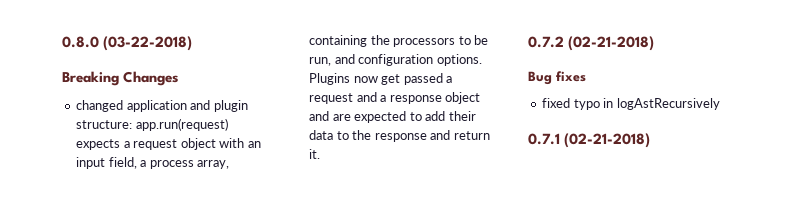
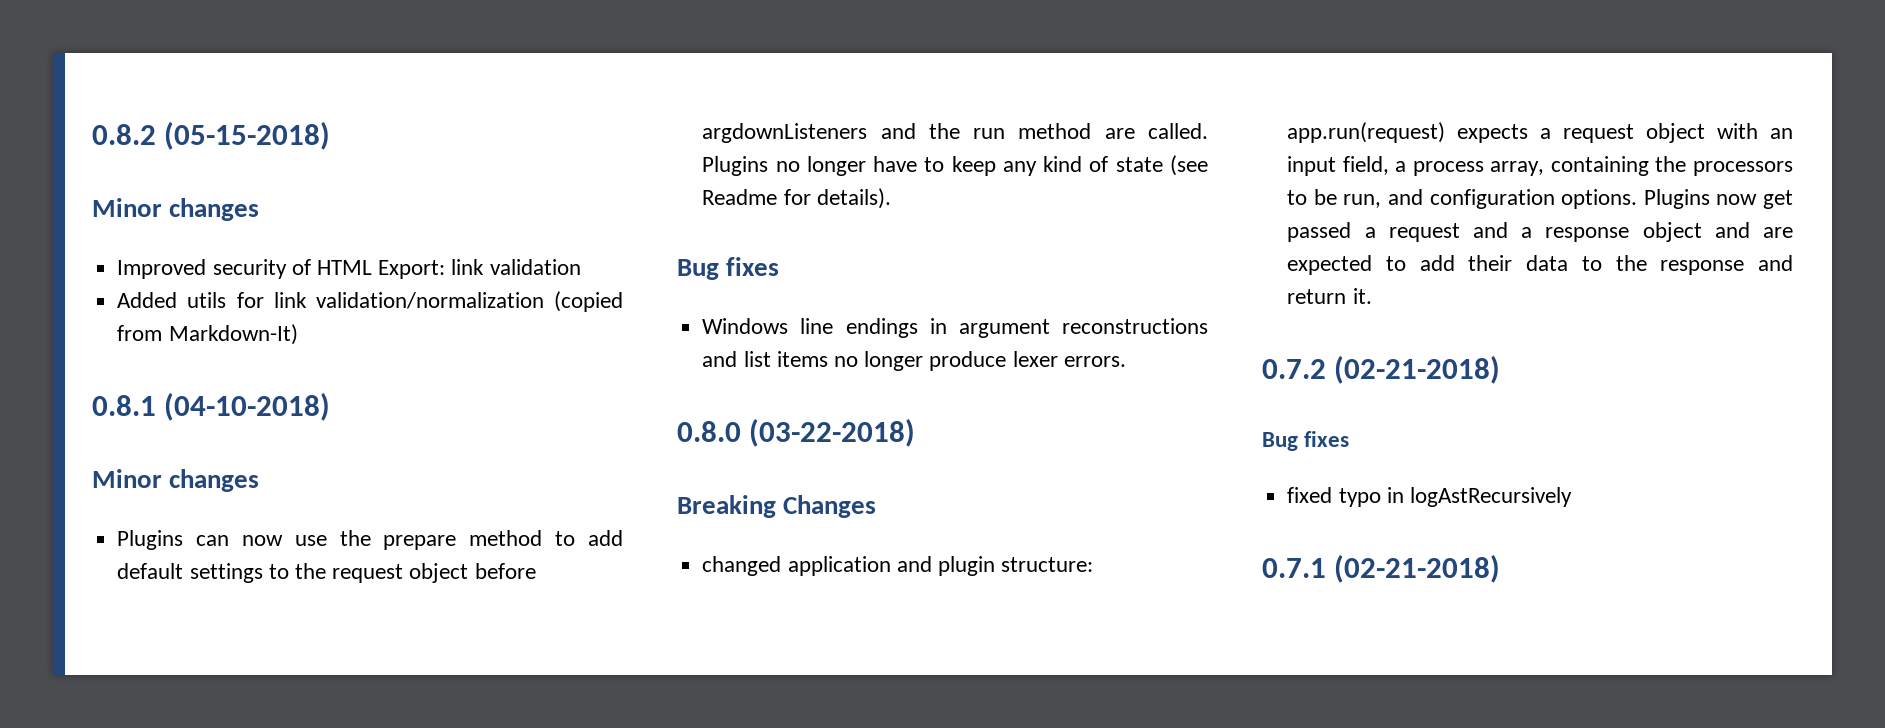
+ 0.8.2 (05-15-2018)
+ Minor changes
+ Improved security of HTML Export: link validation
+ Added utils for link validation/normalization (copied from Markdown-It)
+ 0.8.1 (04-10-2018)
+ Minor changes
+ Plugins can now use the prepare method to add default settings to the request object before argdownListeners and the run method are called. Plugins no longer have to keep any kind of state (see Readme for details).
+ Bug fixes
+ Windows line endings in argument reconstructions and list items no longer produce lexer errors.

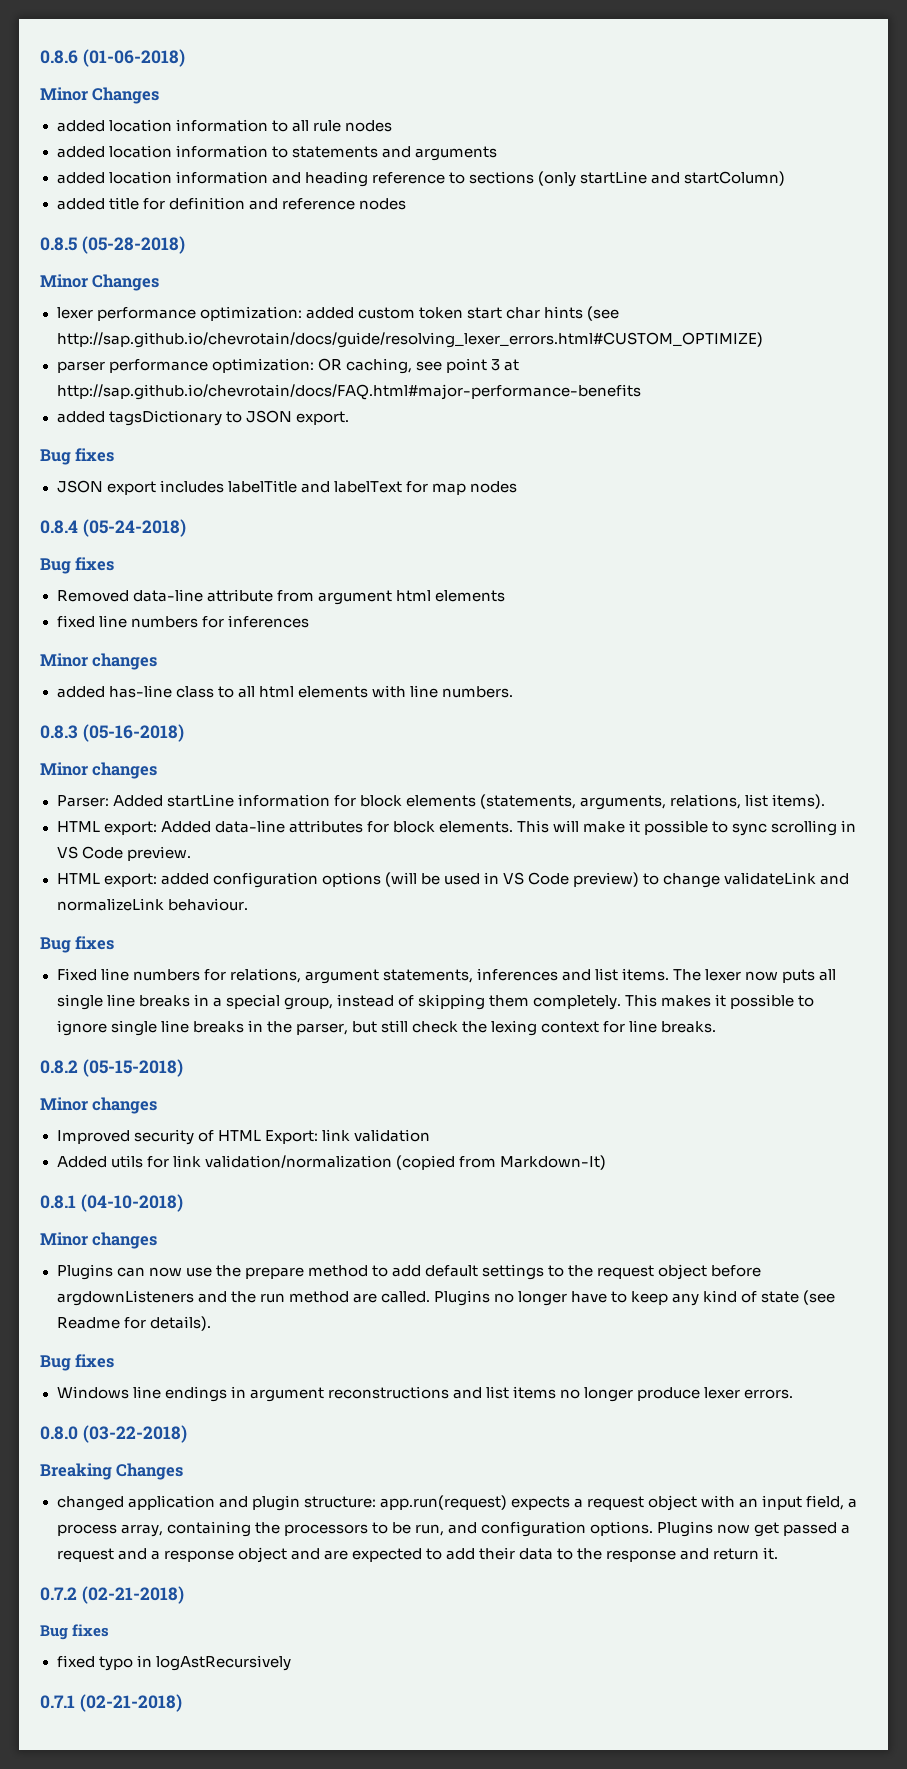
+ 0.8.6 (01-06-2018)
+ Minor Changes
+ added location information to all rule nodes
+ added location information to statements and arguments
+ added location information and heading reference to sections (only startLine and startColumn)
+ added title for definition and reference nodes
+ 0.8.5 (05-28-2018)
+ Minor Changes
+ lexer performance optimization: added custom token start char hints (see http://sap.github.io/chevrotain/docs/guide/resolving_lexer_errors.html#CUSTOM_OPTIMIZE)
+ parser performance optimization: OR caching, see point 3 at http://sap.github.io/chevrotain/docs/FAQ.html#major-performance-benefits
+ added tagsDictionary to JSON export.
+ Bug fixes
+ JSON export includes labelTitle and labelText for map nodes
+ 0.8.4 (05-24-2018)
+ Bug fixes
+ Removed data-line attribute from argument html elements
+ fixed line numbers for inferences
+ Minor changes
+ added has-line class to all html elements with line numbers.
+ 0.8.3 (05-16-2018)
+ Minor changes
+ Parser: Added startLine information for block elements (statements, arguments, relations, list items).
+ HTML export: Added data-line attributes for block elements. This will make it possible to sync scrolling in VS Code preview.
+ HTML export: added configuration options (will be used in VS Code preview) to change validateLink and normalizeLink behaviour.
+ Bug fixes
+ Fixed line numbers for relations, argument statements, inferences and list items. The lexer now puts all single line breaks in a special group, instead of skipping them completely. This makes it possible to ignore single line breaks in the parser, but still check the lexing context for line breaks.

